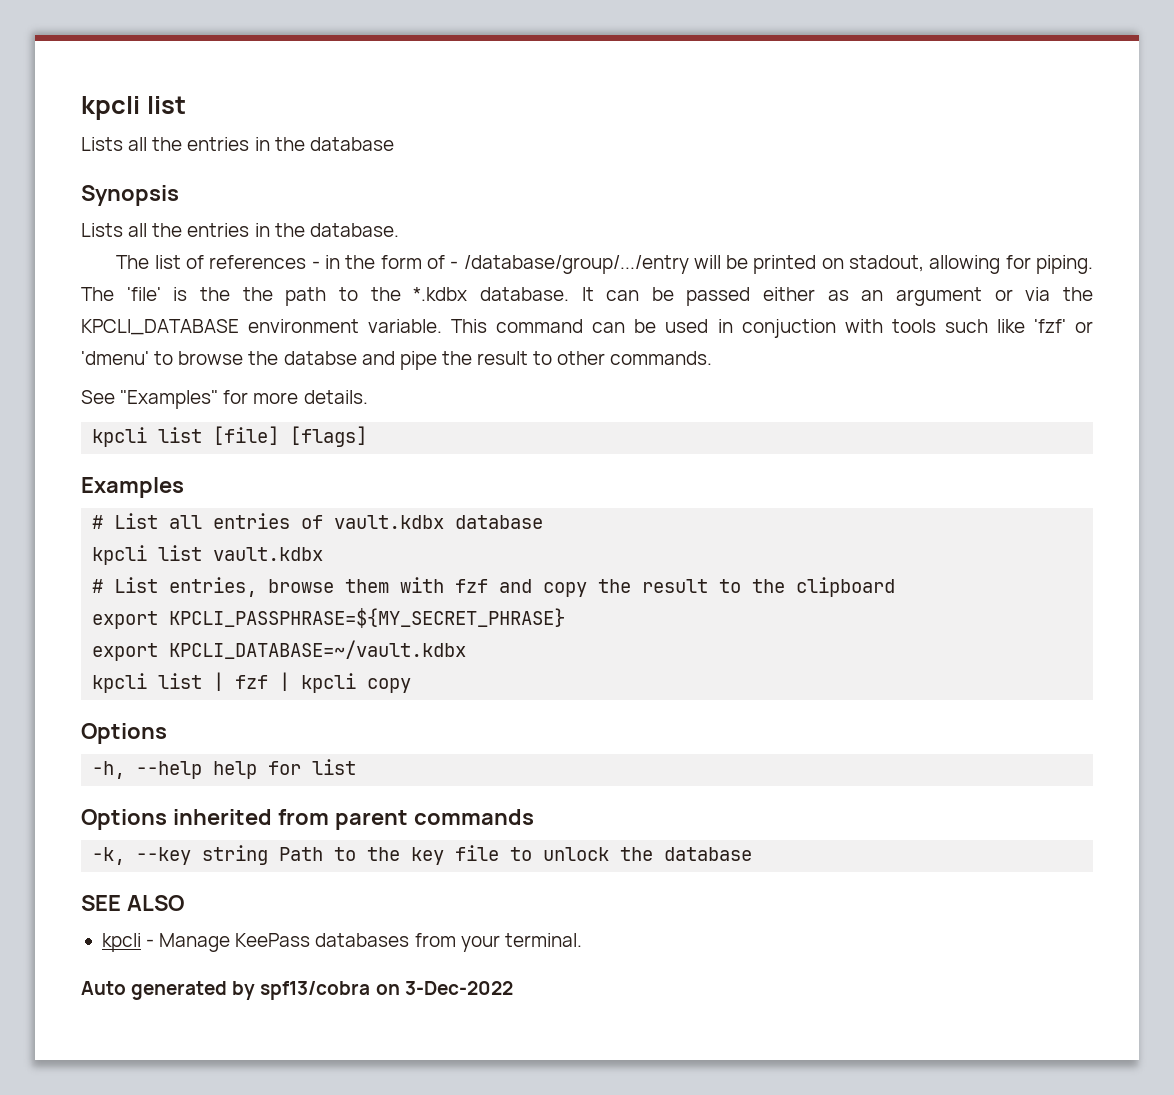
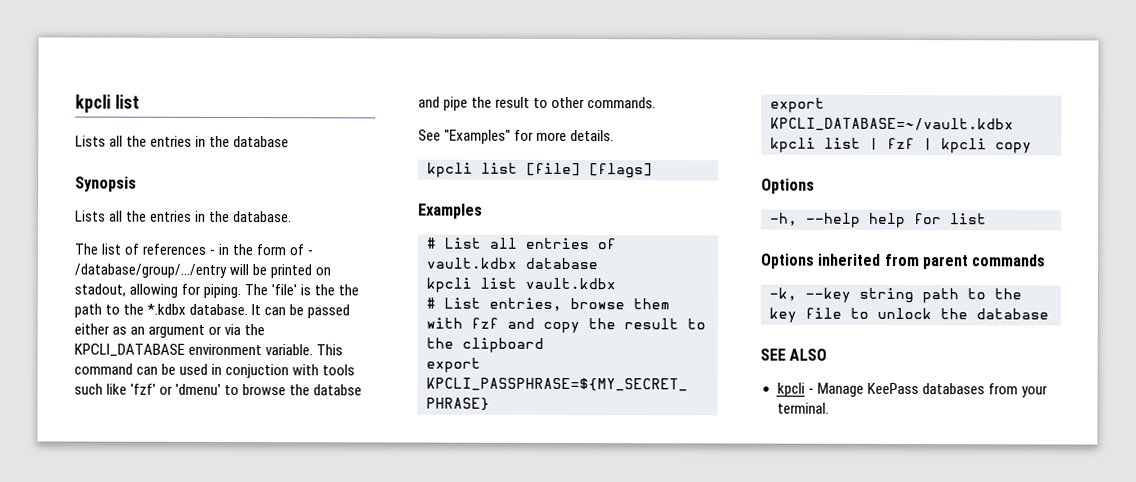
- -k, --key string Path to the key file to unlock the database
+ -k, --key string path to the key file to unlock the database
- Auto generated by spf13/cobra on 3-Dec-2022

